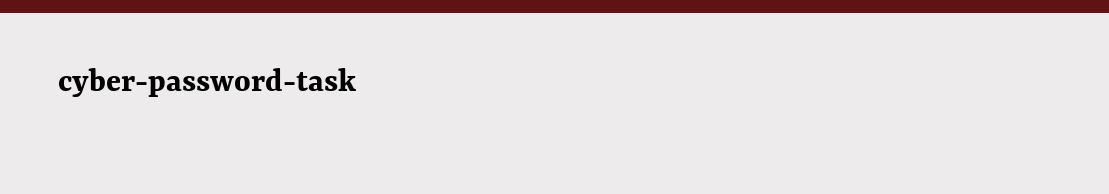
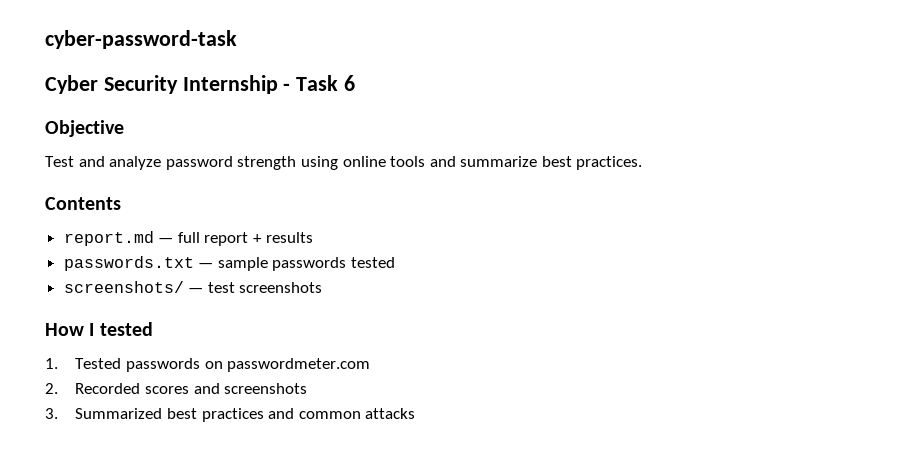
+ Cyber Security Internship - Task 6
+ Objective
+ Test and analyze password strength using online tools and summarize best practices.
+ Contents
+ report.md — full report + results
+ passwords.txt — sample passwords tested
+ screenshots/ — test screenshots
+ How I tested
+ 1. Tested passwords on passwordmeter.com
+ 2. Recorded scores and screenshots
+ 3. Summarized best practices and common attacks

